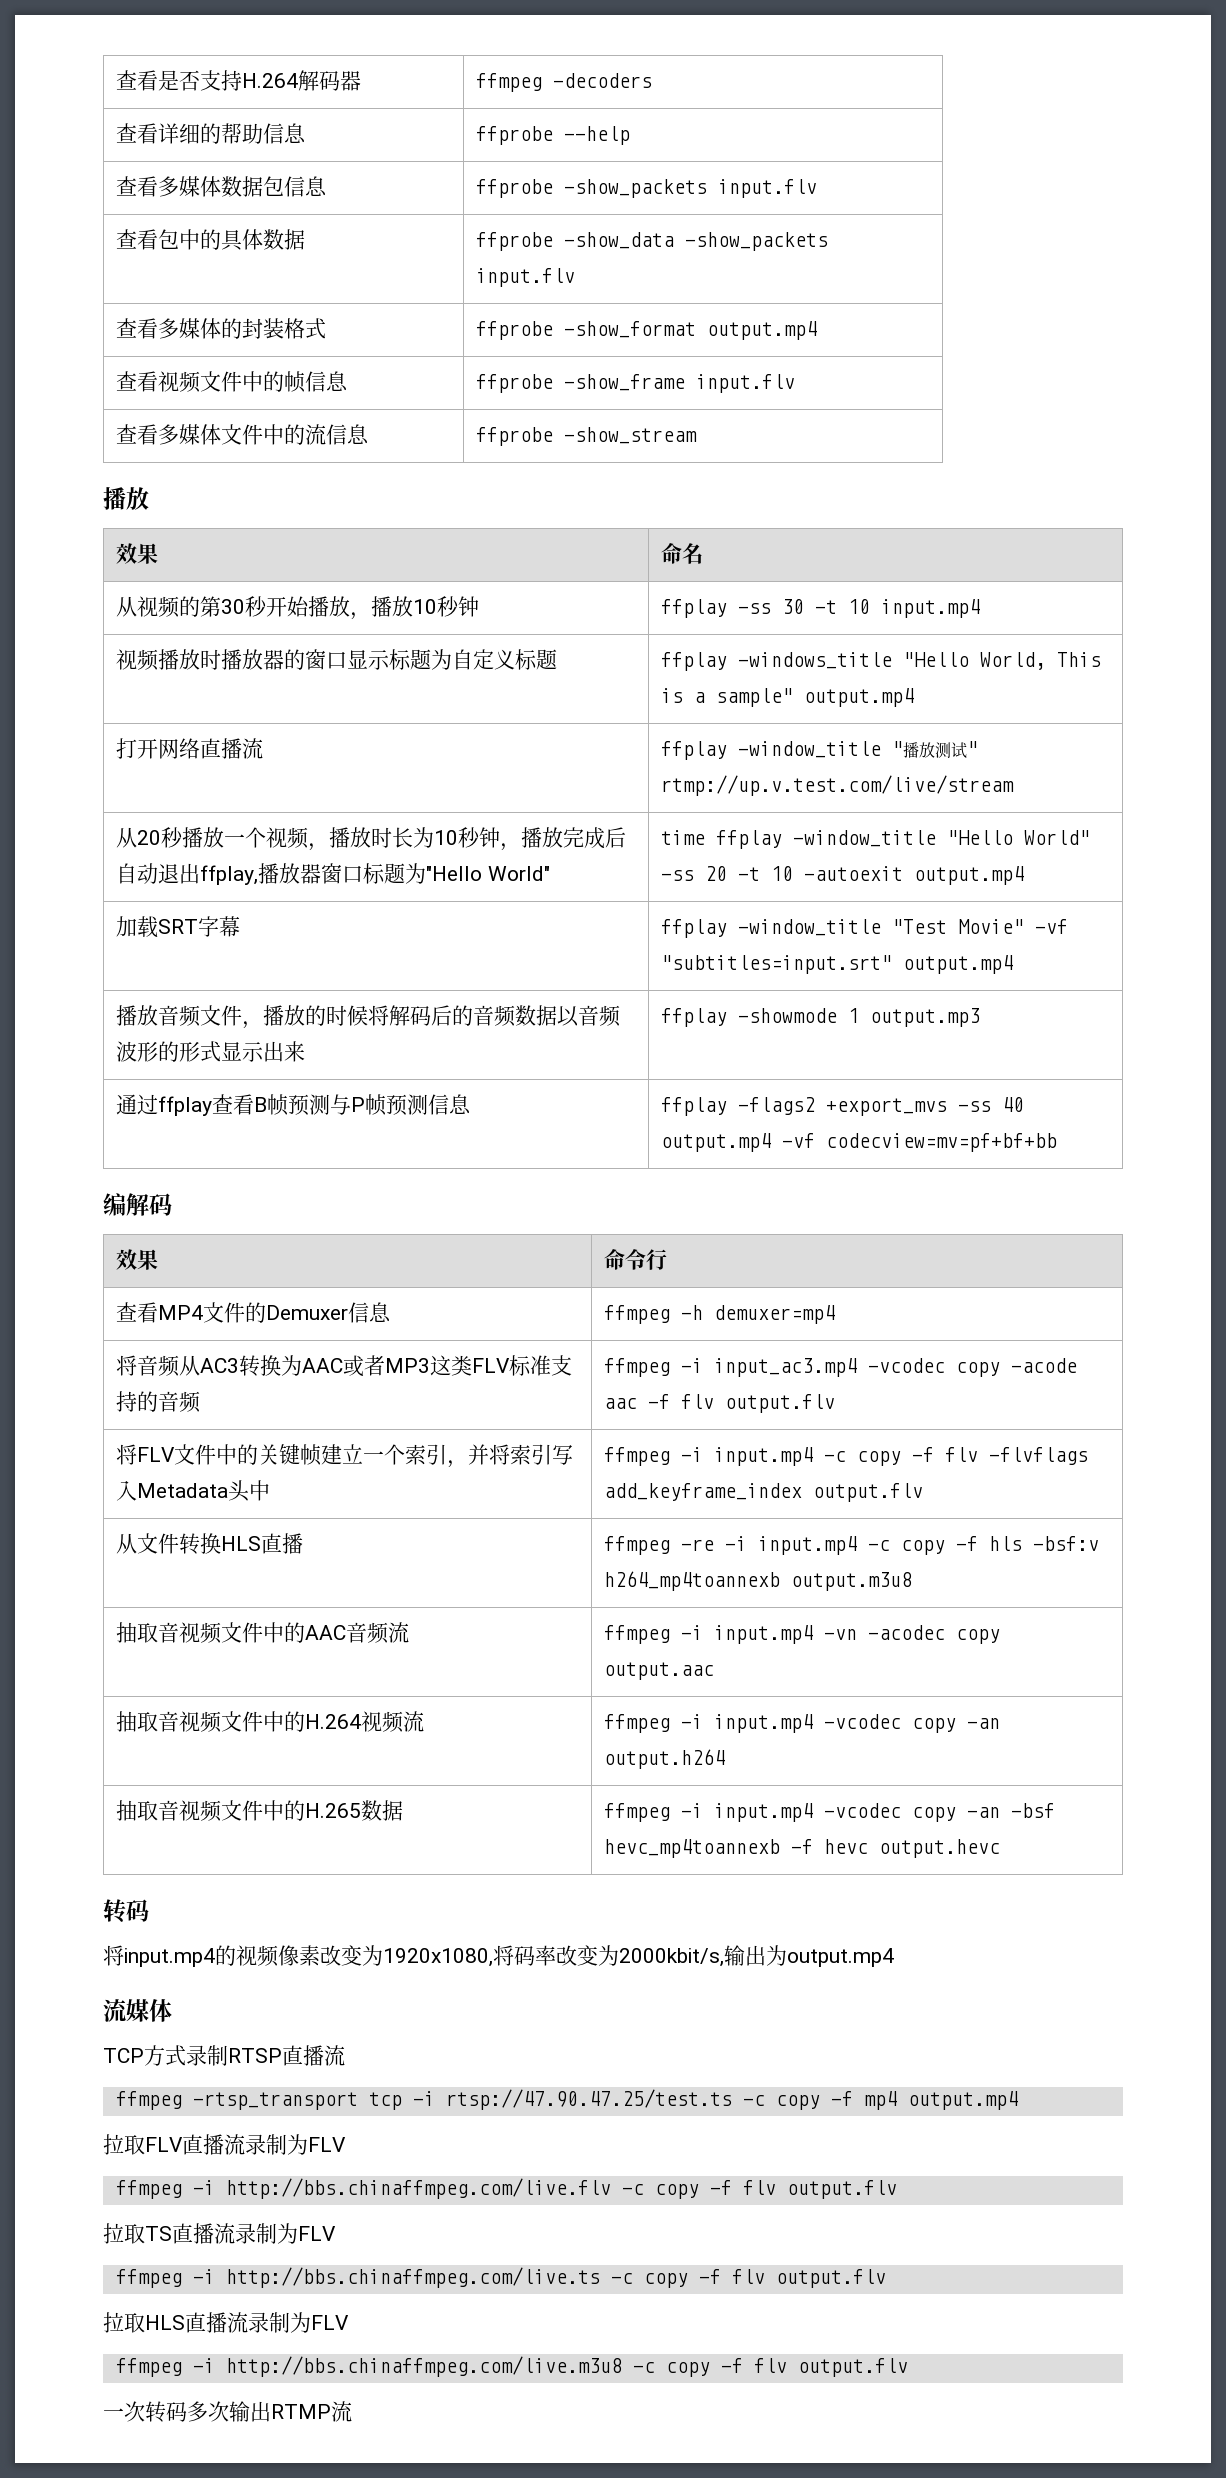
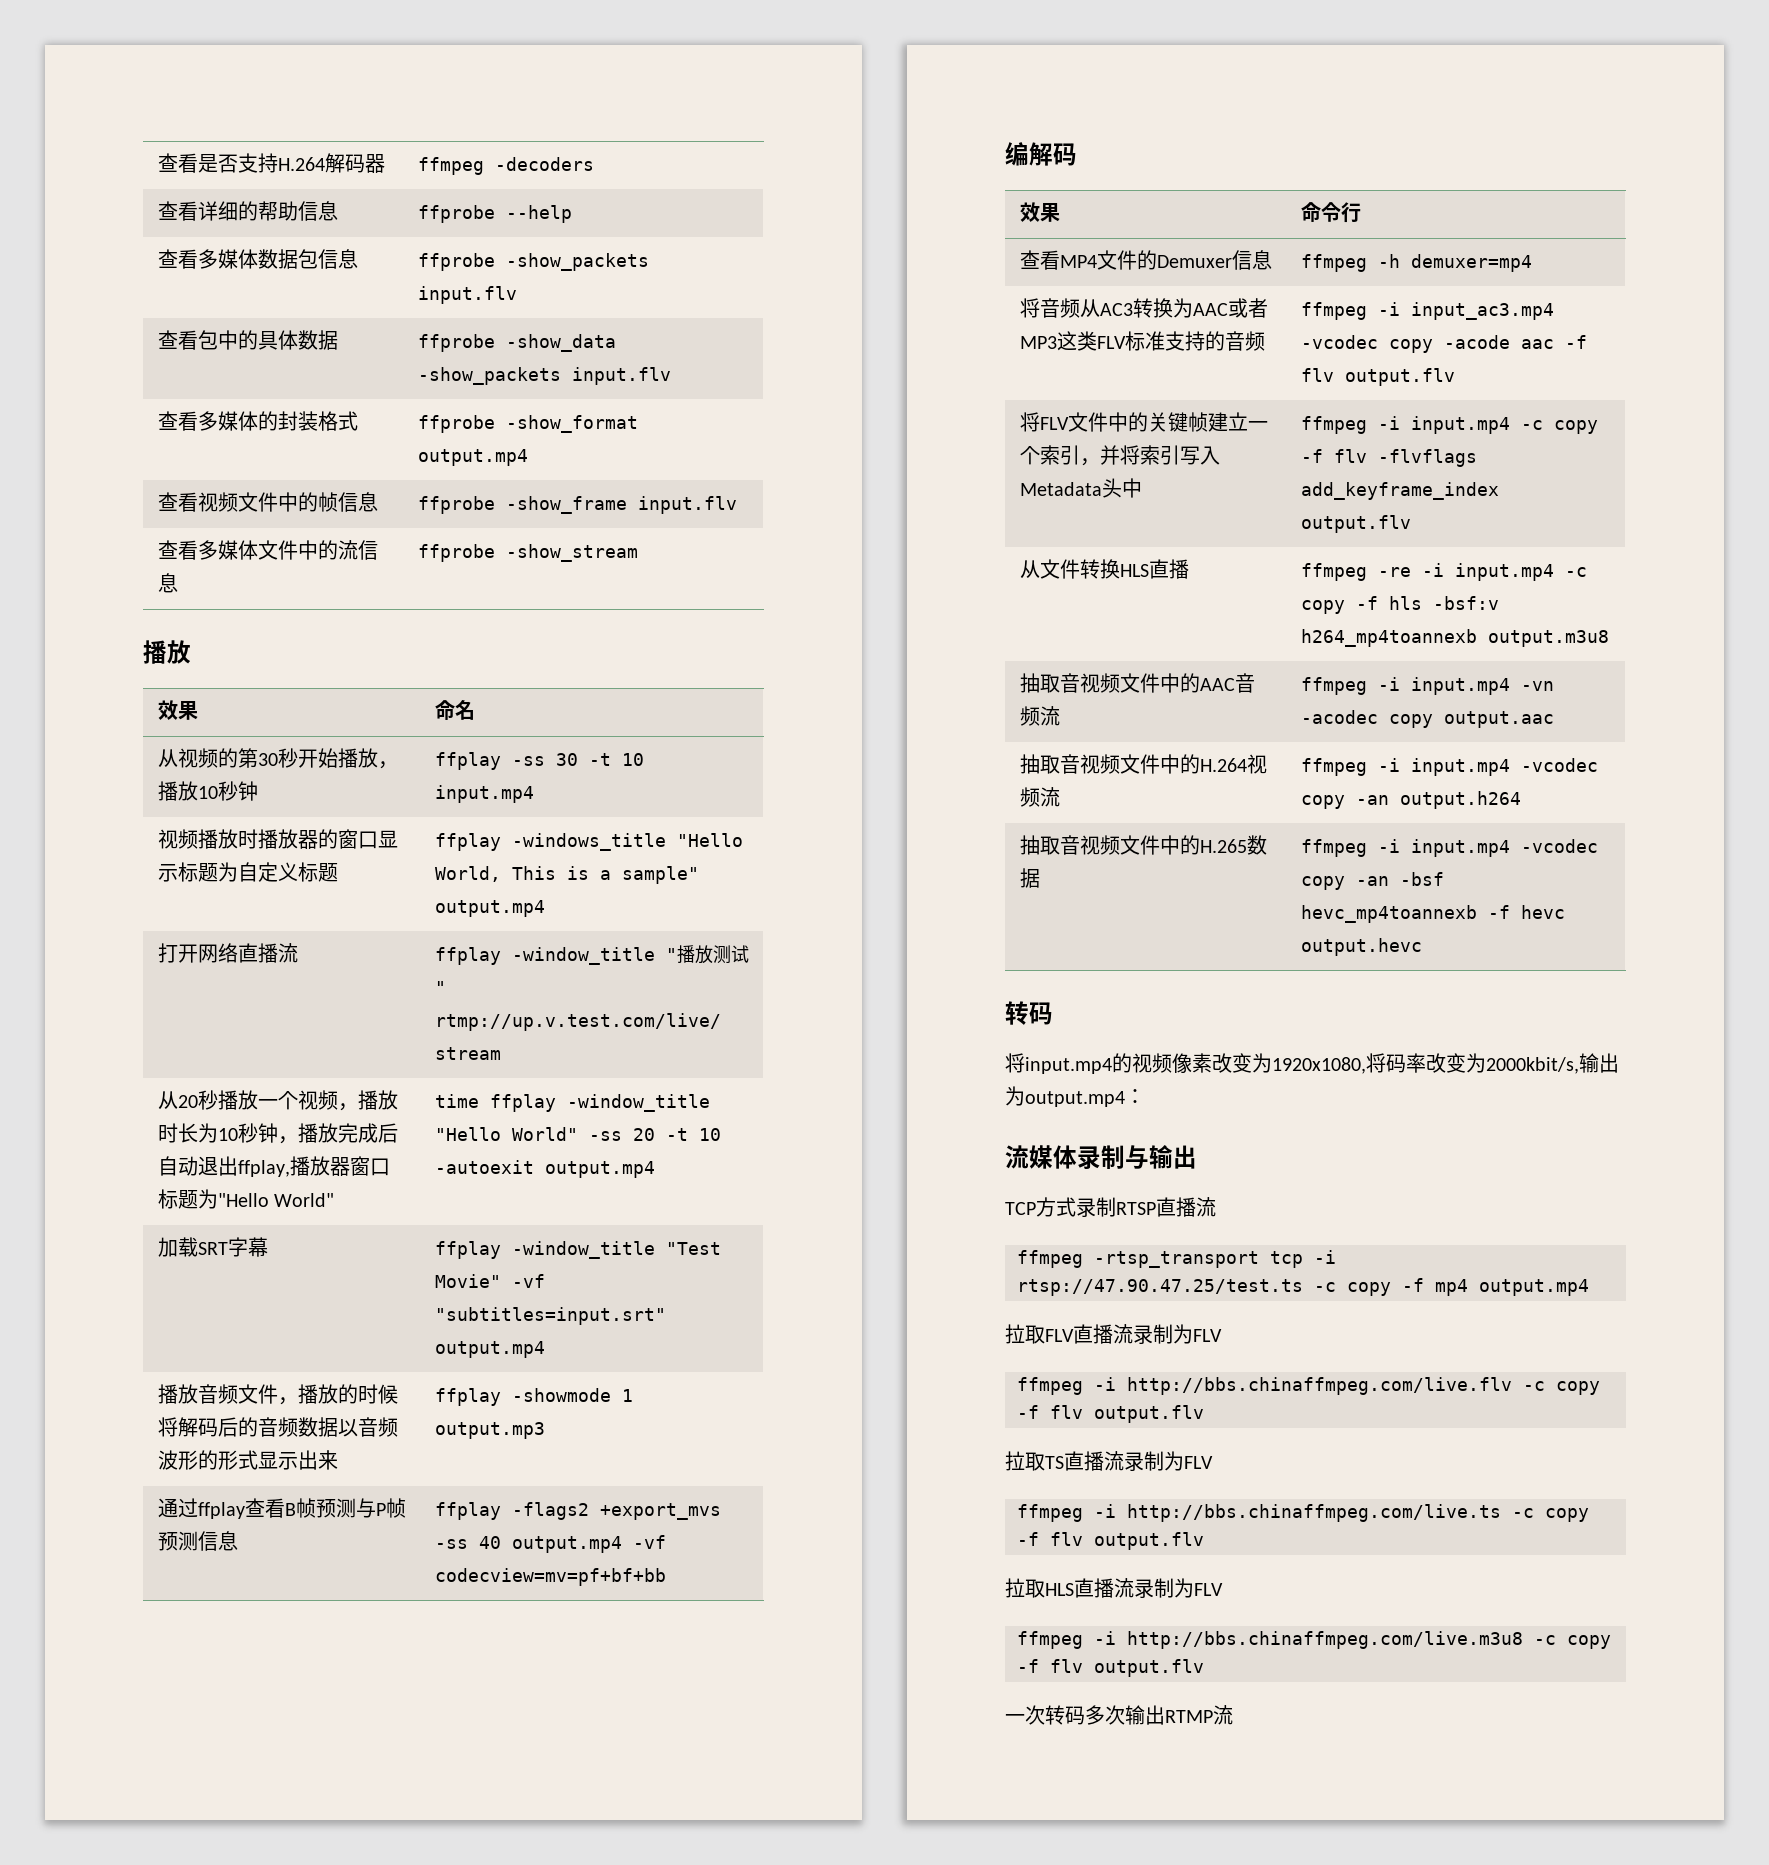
- 将input.mp4的视频像素改变为1920x1080,将码率改变为2000kbit/s,输出为output.mp4
+ 将input.mp4的视频像素改变为1920x1080,将码率改变为2000kbit/s,输出为output.mp4：
- 流媒体
+ 流媒体录制与输出

